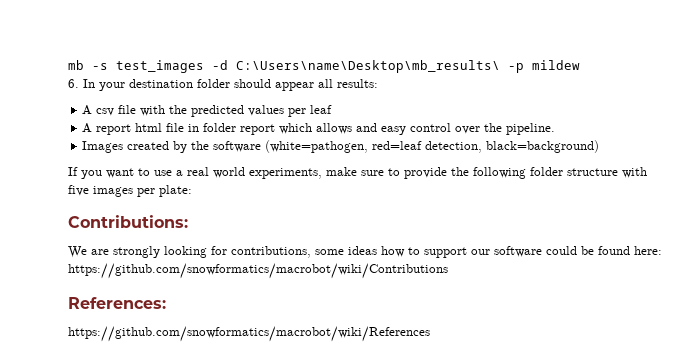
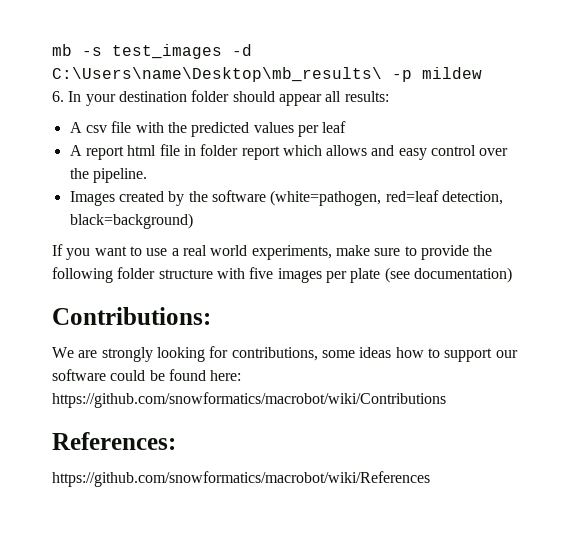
- If you want to use a real world experiments, make sure to provide the following folder structure with five images per plate:
+ If you want to use a real world experiments, make sure to provide the following folder structure with five images per plate (see documentation)

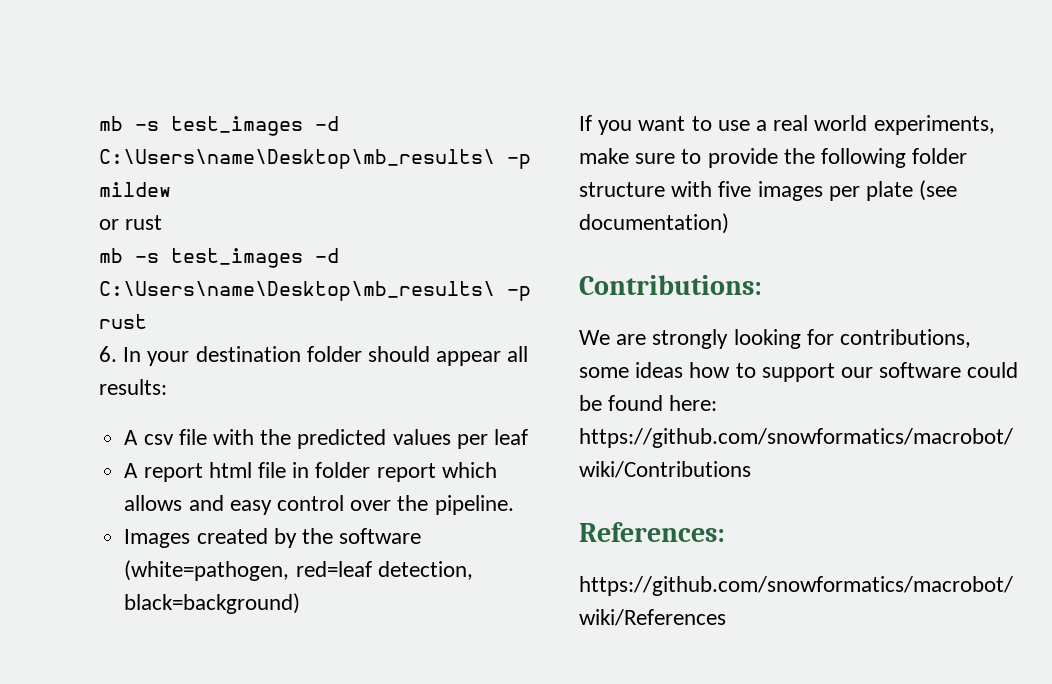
+ or rust
+ mb -s test_images -d C:\Users\name\Desktop\mb_results\ -p rust

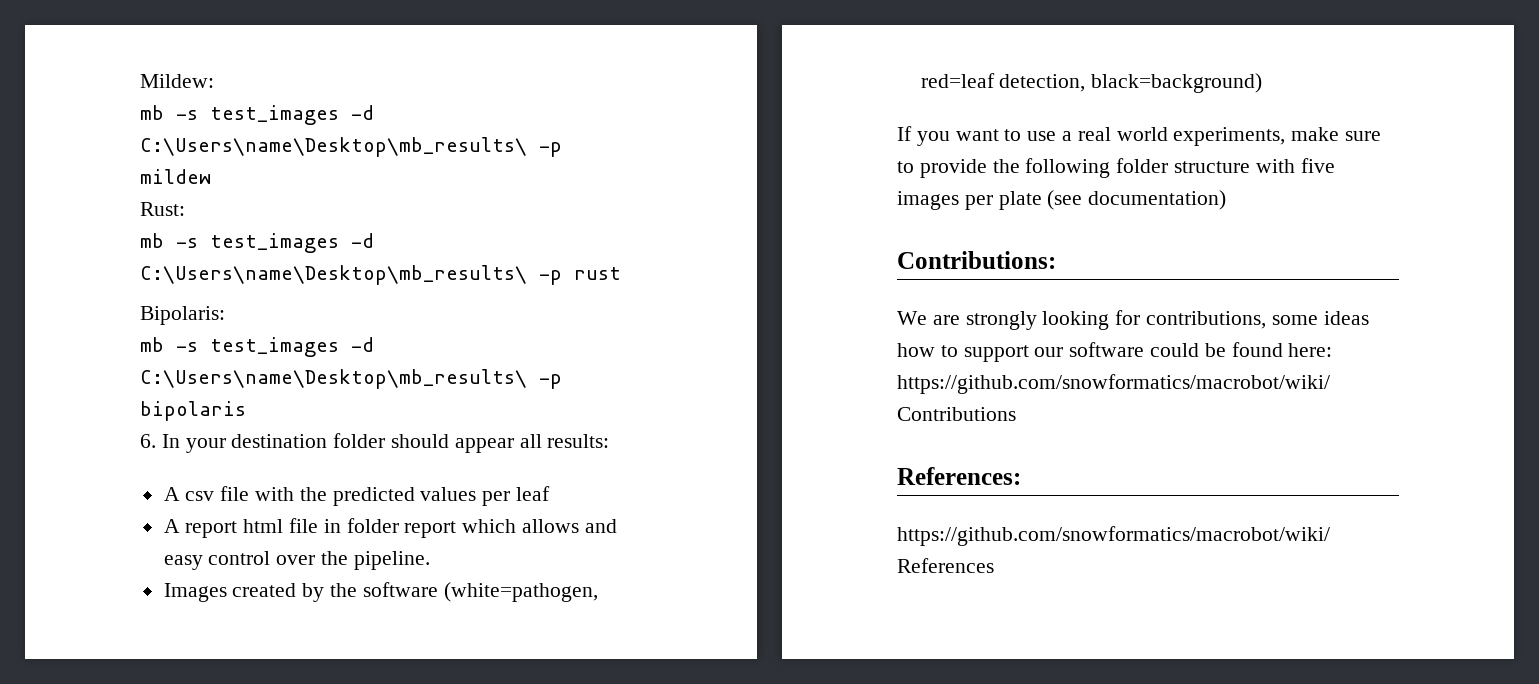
+ Mildew:
- or rust
+ Rust:
+ Bipolaris:
+ mb -s test_images -d C:\Users\name\Desktop\mb_results\ -p bipolaris

